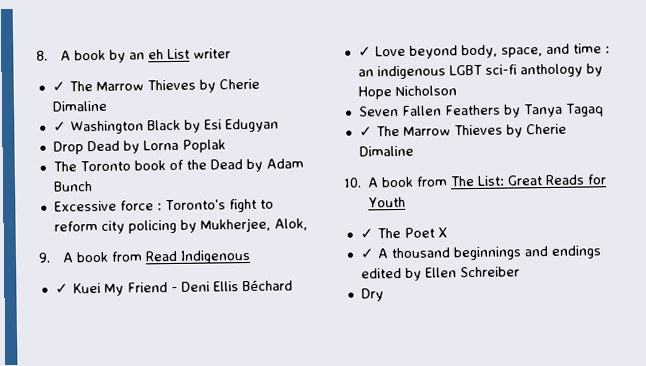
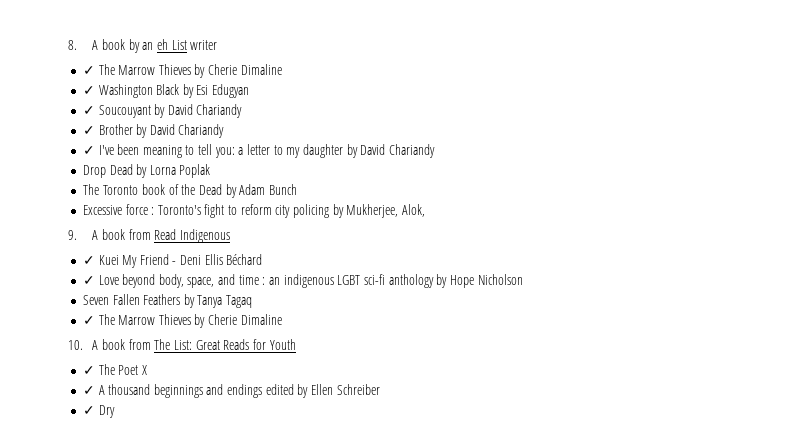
+ ✓ Soucouyant by David Chariandy
+ ✓ Brother by David Chariandy
+ ✓ I've been meaning to tell you: a letter to my daughter by David Chariandy
- Dry
+ ✓ Dry

